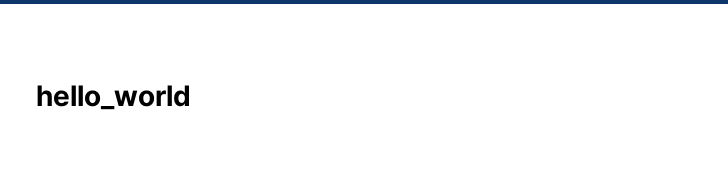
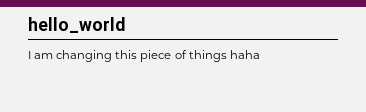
+ I am changing this piece of things haha

